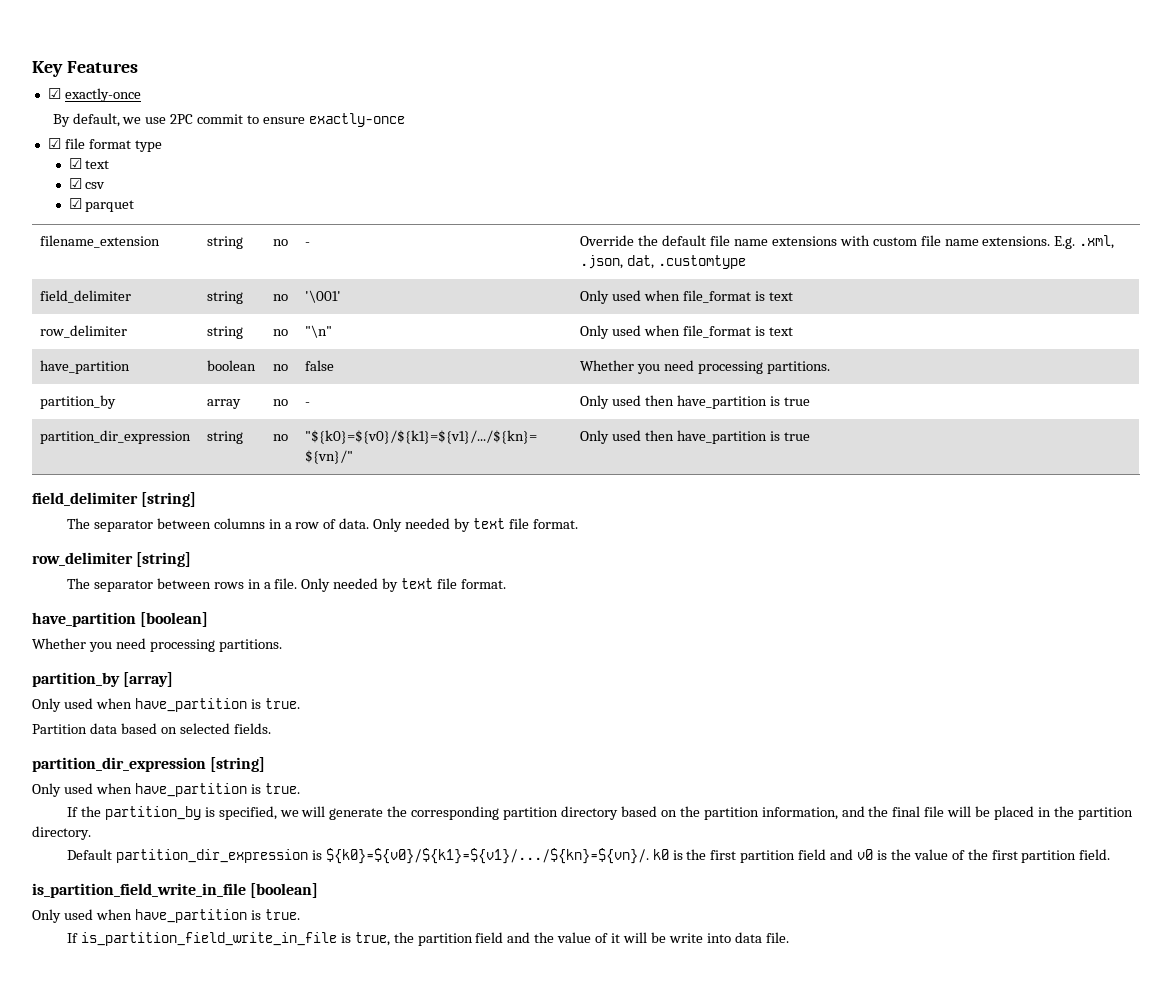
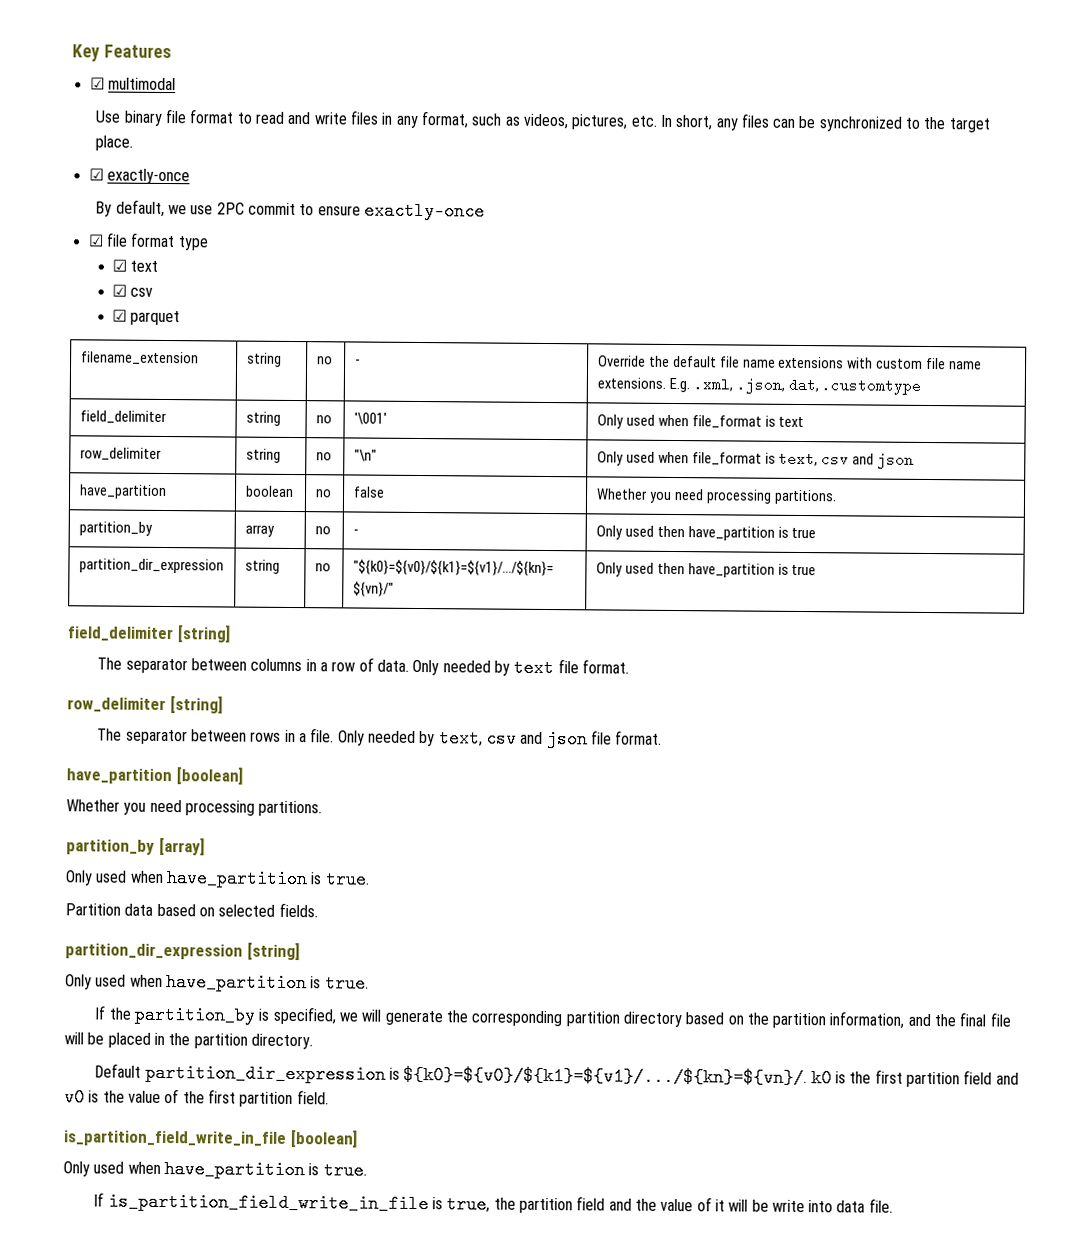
+ ☑ multimodal
+ Use binary file format to read and write files in any format, such as videos, pictures, etc. In short, any files can be synchronized to the target place.
- row_delimiter | string | no | "\n" | Only used when file_format is text
+ row_delimiter | string | no | "\n" | Only used when file_format is text, csv and json
- The separator between rows in a file. Only needed by text file format.
+ The separator between rows in a file. Only needed by text, csv and json file format.

